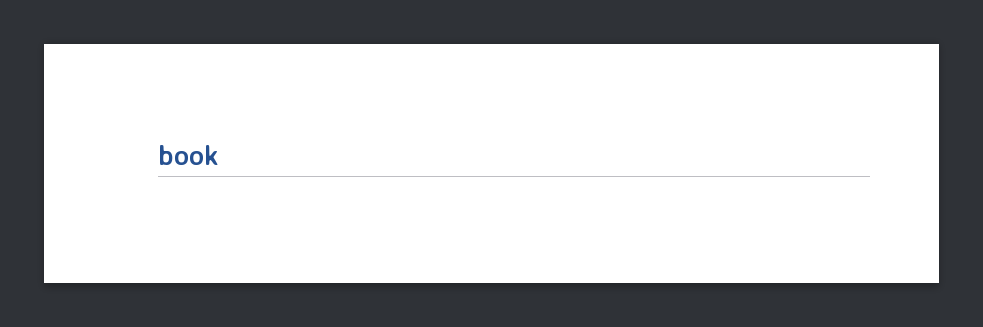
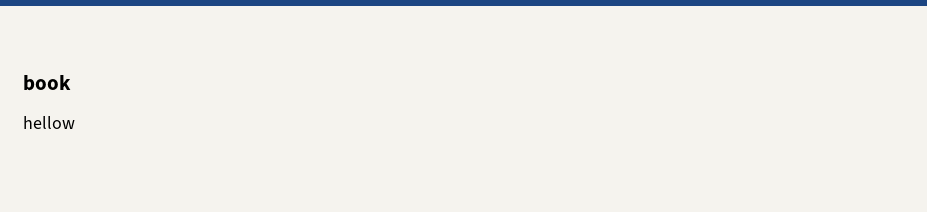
+ hellow

